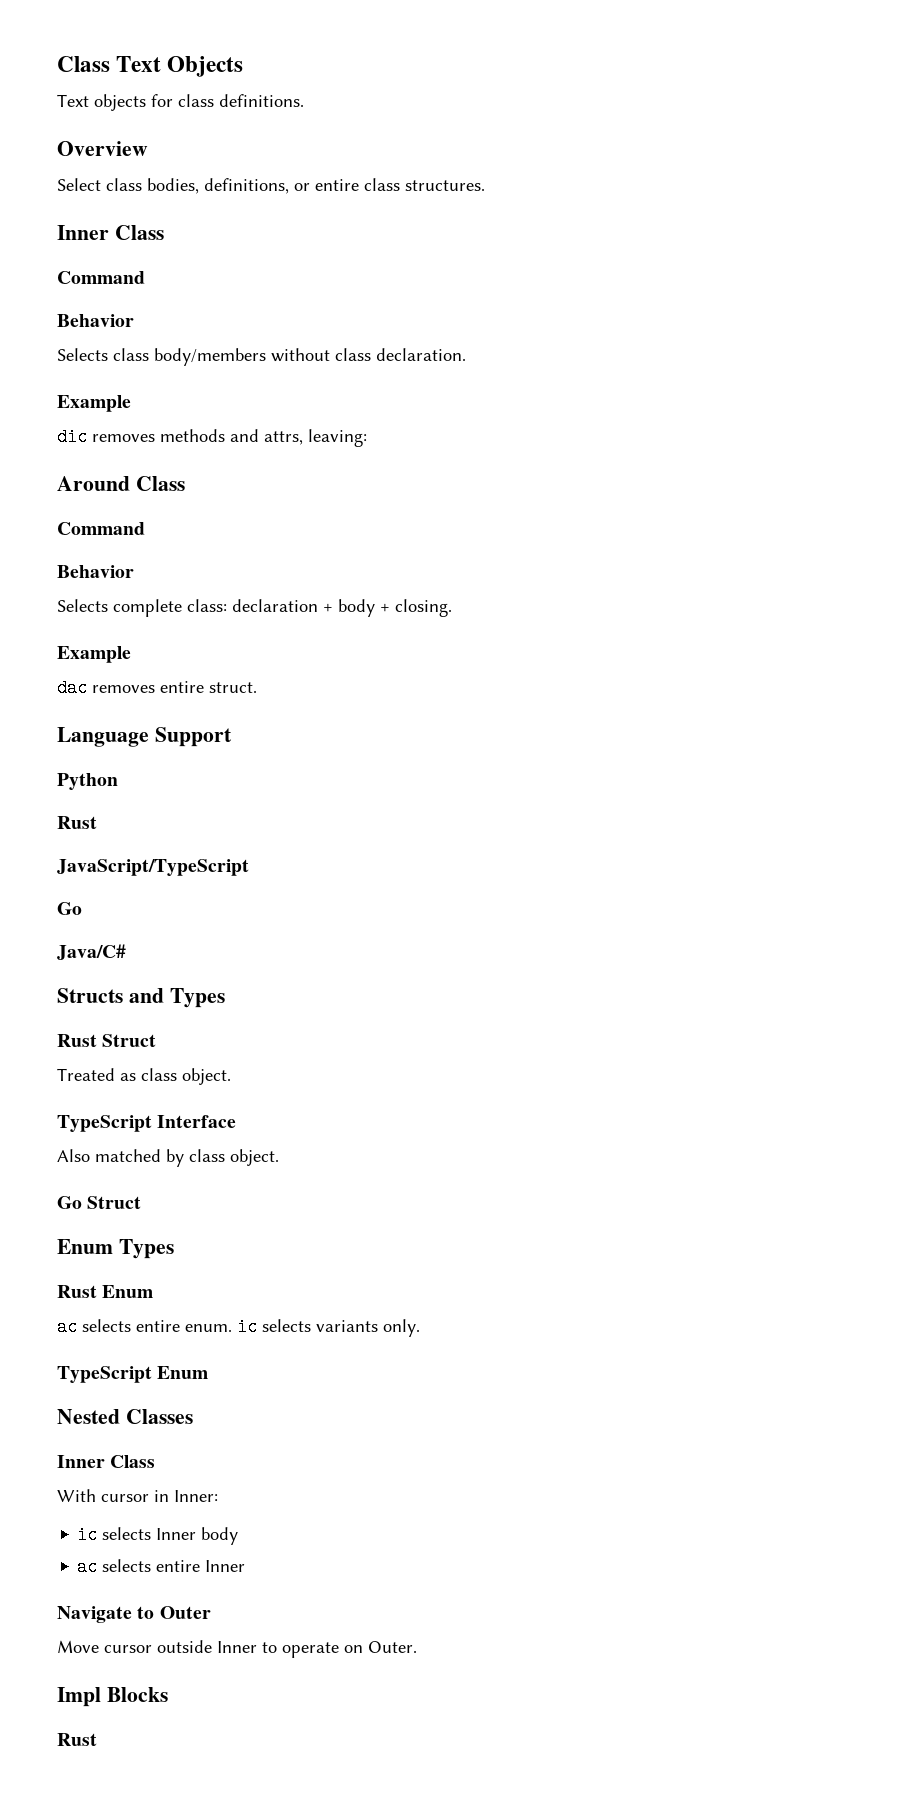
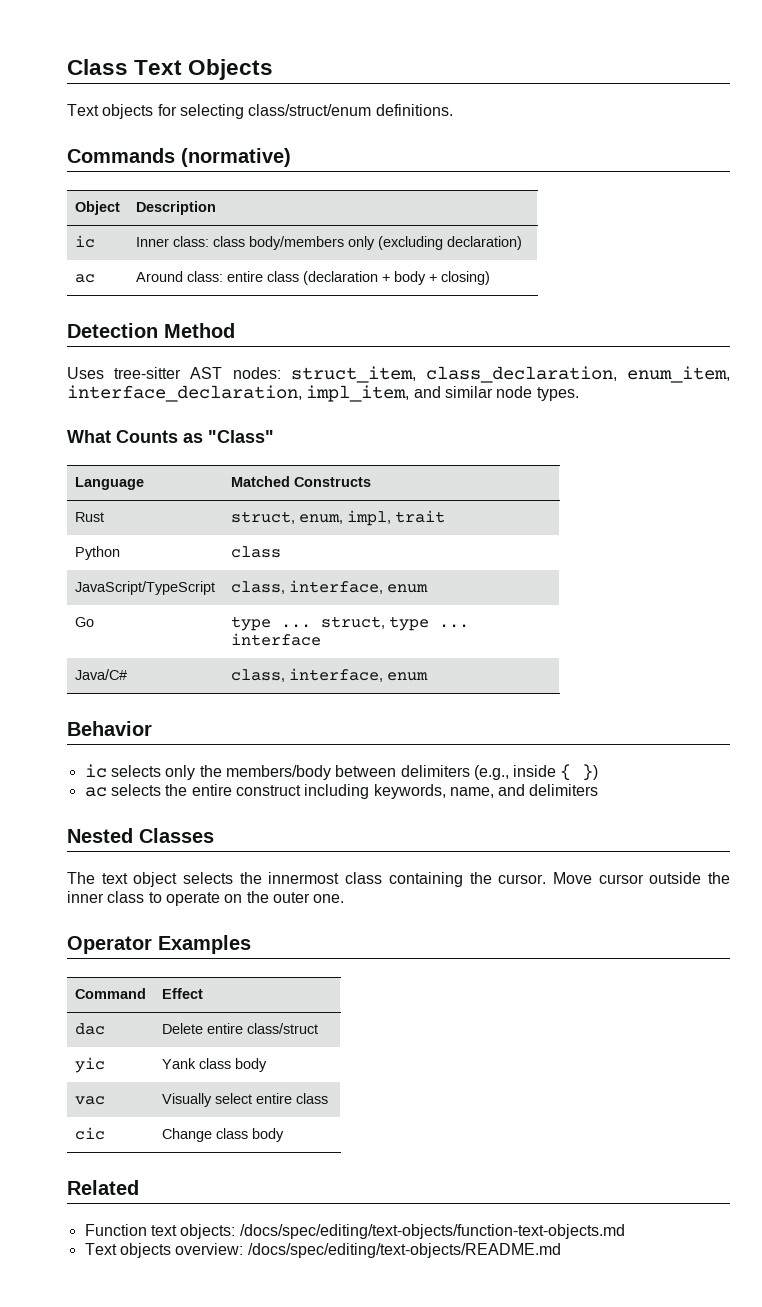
- Text objects for class definitions.
+ Text objects for selecting class/struct/enum definitions.
- Overview
- Select class bodies, definitions, or entire class structures.
- Inner Class
- Command
+ Commands (normative)
+ Object | Description
+ ic | Inner class: class body/members only (excluding declaration)
+ ac | Around class: entire class (declaration + body + closing)
+ Detection Method
+ Uses tree-sitter AST nodes: struct_item, class_declaration, enum_item, interface_declaration, impl_item, and similar node types.
+ What Counts as "Class"
+ Language | Matched Constructs
+ Rust | struct, enum, impl, trait
+ Python | class
+ JavaScript/TypeScript | class, interface, enum
+ Go | type ... struct, type ... interface
+ Java/C# | class, interface, enum
  Behavior
- Selects class body/members without class declaration.
- Example
- dic removes methods and attrs, leaving:
- Around Class
- Command
- Behavior
- Selects complete class: declaration + body + closing.
- Example
- dac removes entire struct.
- Language Support
- Python
- Rust
- JavaScript/TypeScript
- Go
- Java/C#
- Structs and Types
- Rust Struct
- Treated as class object.
- TypeScript Interface
- Also matched by class object.
- Go Struct
- Enum Types
- Rust Enum
- ac selects entire enum. ic selects variants only.
- TypeScript Enum
+ ic selects only the members/body between delimiters (e.g., inside { })
+ ac selects the entire construct including keywords, name, and delimiters
  Nested Classes
- Inner Class
- With cursor in Inner:
- ic selects Inner body
- ac selects entire Inner
- Navigate to Outer
- Move cursor outside Inner to operate on Outer.
- Impl Blocks
- Rust
+ The text object selects the innermost class containing the cursor. Move cursor outside the inner class to operate on the outer one.
+ Operator Examples
+ Command | Effect
+ dac | Delete entire class/struct
+ yic | Yank class body
+ vac | Visually select entire class
+ cic | Change class body
+ Related
+ Function text objects: /docs/spec/editing/text-objects/function-text-objects.md
+ Text objects overview: /docs/spec/editing/text-objects/README.md

